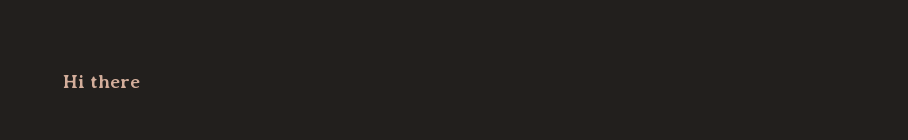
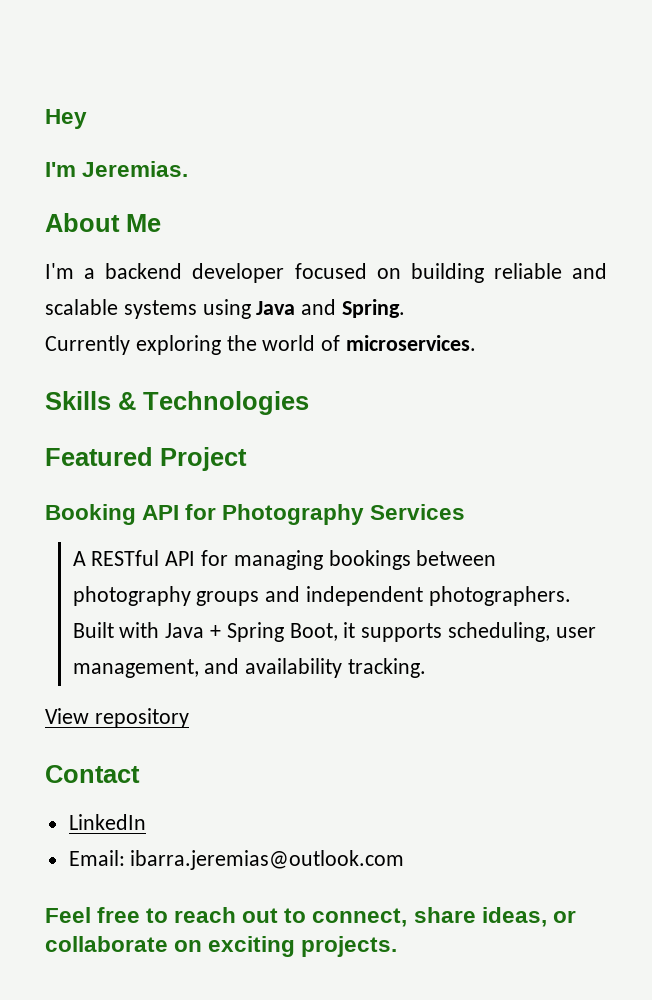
- Hi there
+ Hey
+ I'm Jeremias.
+ About Me
+ I'm a backend developer focused on building reliable and scalable systems using Java and Spring.
+ Currently exploring the world of microservices.
+ Skills & Technologies
+ Featured Project
+ Booking API for Photography Services
+ A RESTful API for managing bookings between photography groups and independent photographers. Built with Java + Spring Boot, it supports scheduling, user management, and availability tracking.
+ View repository
+ Contact
+ LinkedIn
+ Email: ibarra.jeremias@outlook.com
+ Feel free to reach out to connect, share ideas, or collaborate on exciting projects.

